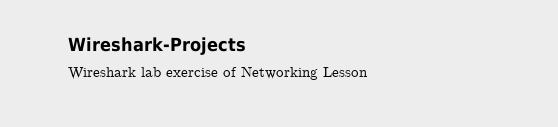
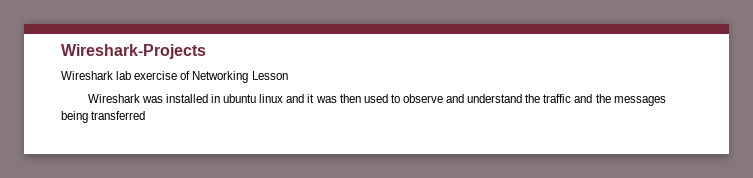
+ Wireshark was installed in ubuntu linux and it was then used to observe and understand the traffic and the messages being transferred

